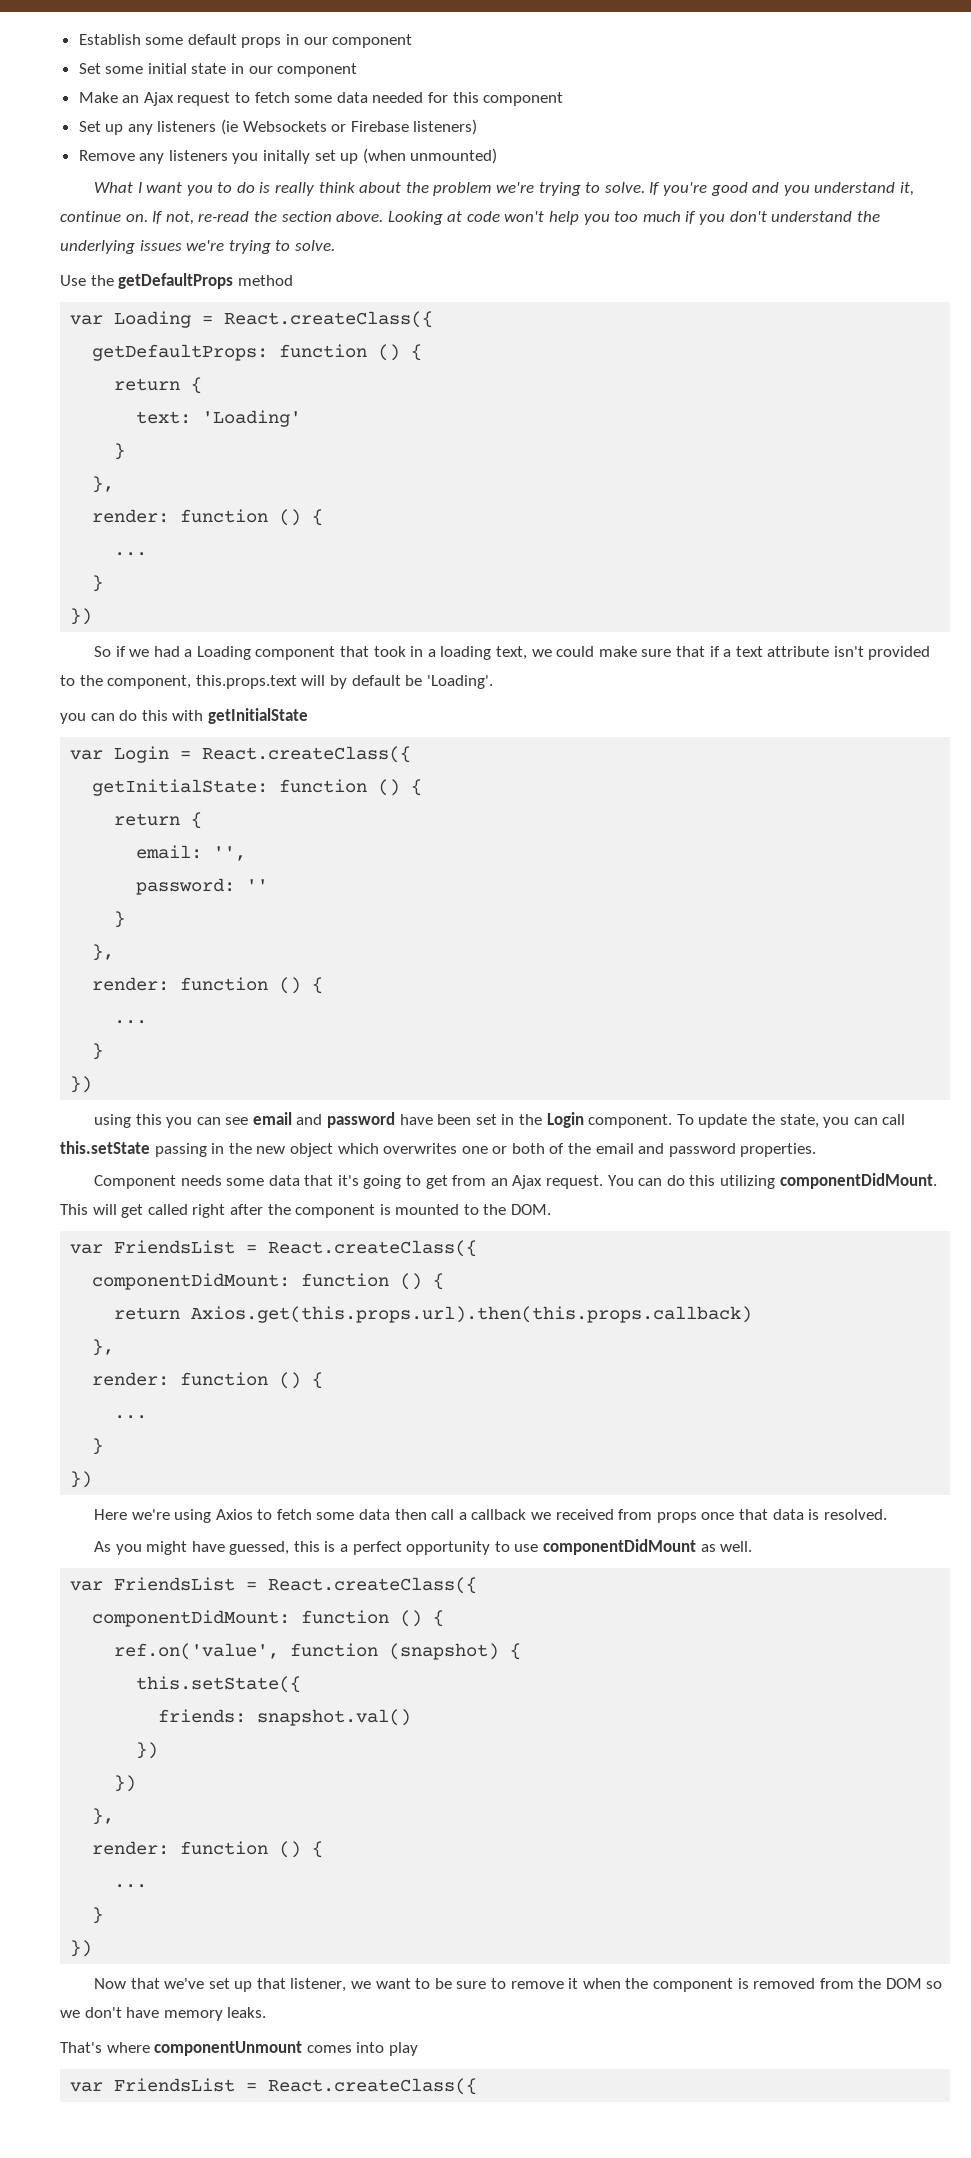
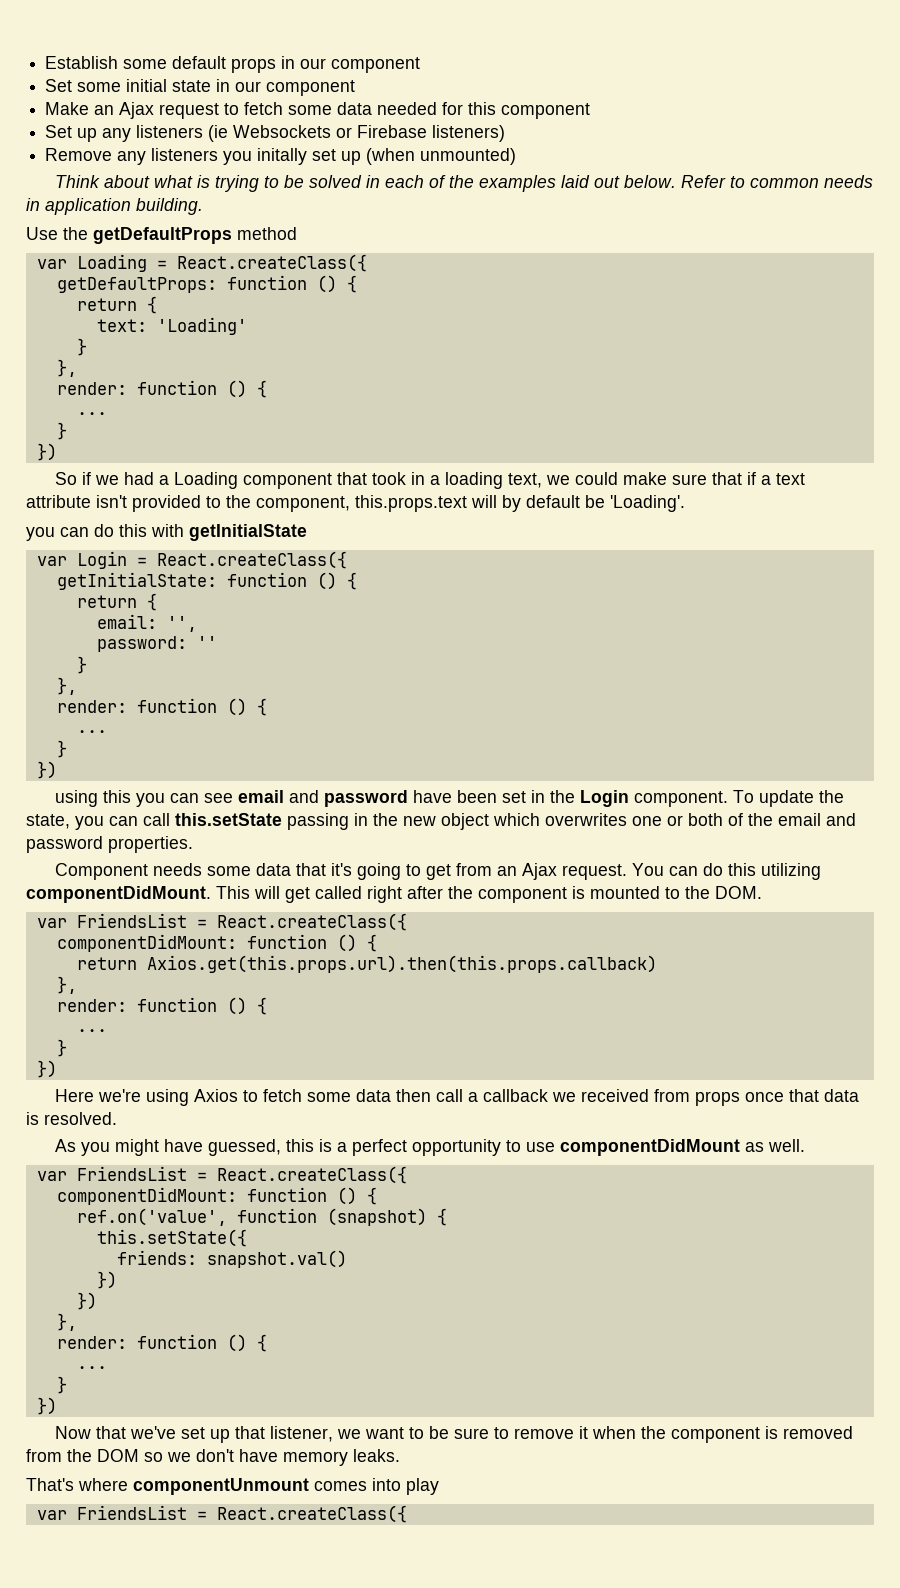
- What I want you to do is really think about the problem we're trying to solve. If you're good and you understand it, continue on. If not, re-read the section above. Looking at code won't help you too much if you don't understand the underlying issues we're trying to solve.
+ Think about what is trying to be solved in each of the examples laid out below. Refer to common needs in application building.

